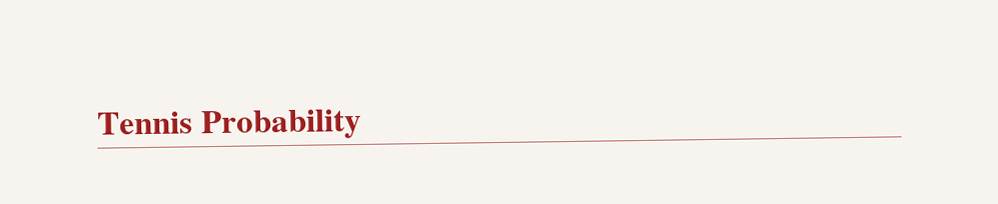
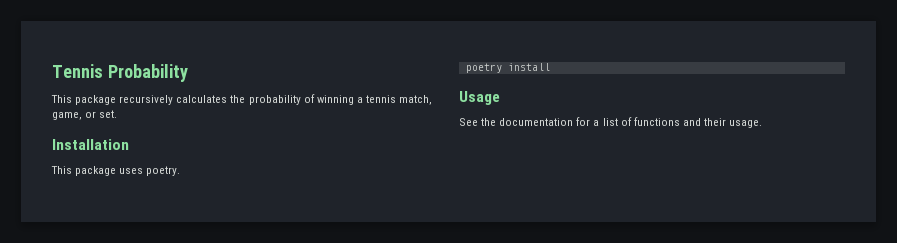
+ This package recursively calculates the probability of winning a tennis match, game, or set.
+ Installation
+ This package uses poetry.
+ poetry install
+ Usage
+ See the documentation for a list of functions and their usage.

